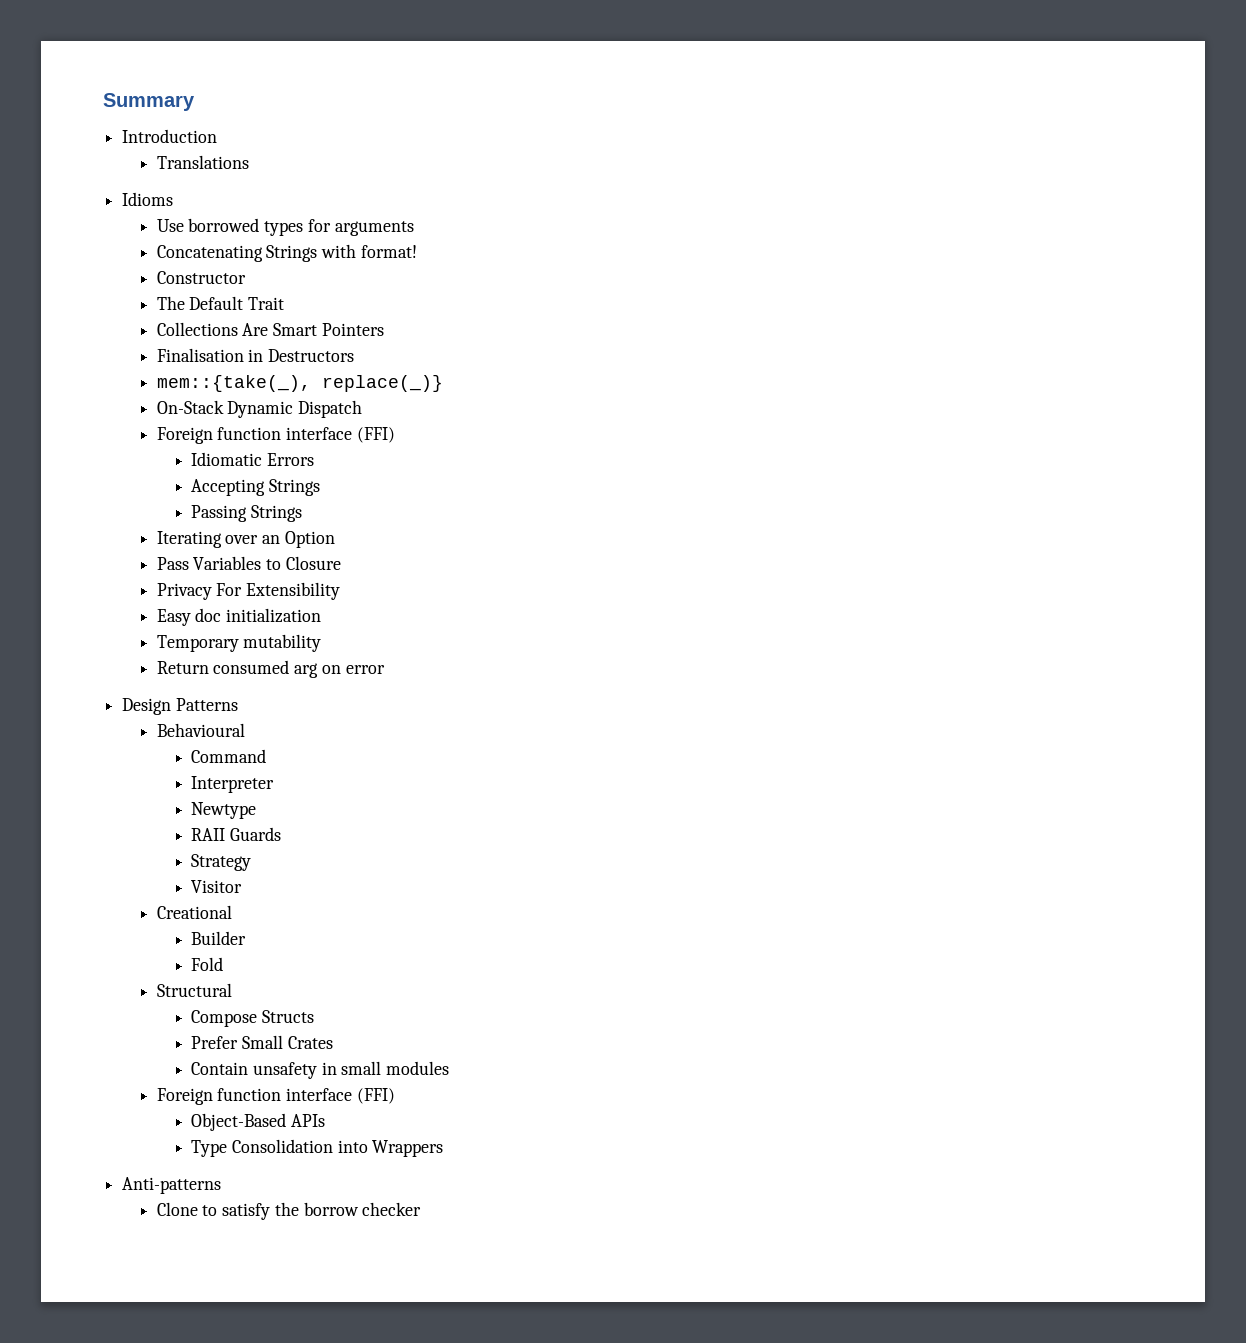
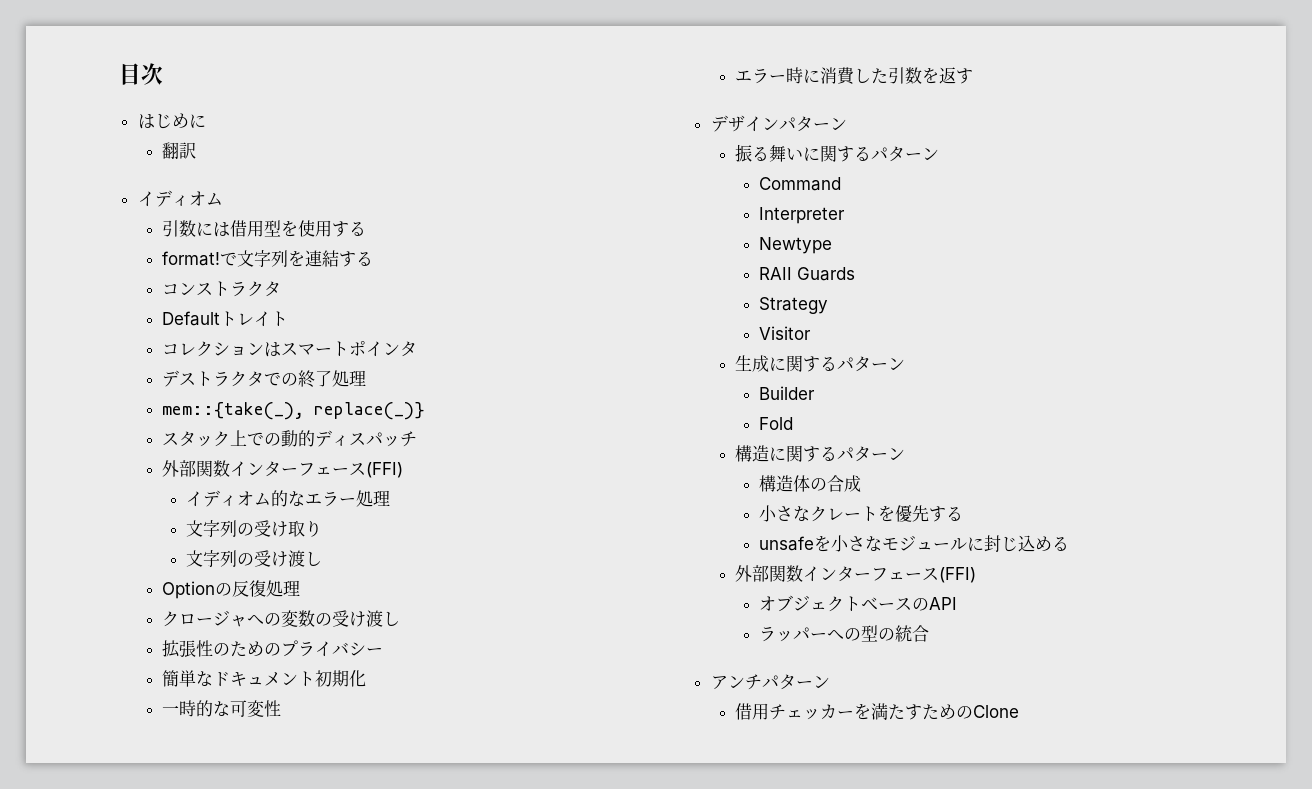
- Summary
- Introduction
- Translations
- Idioms
- Use borrowed types for arguments
- Concatenating Strings with format!
- Constructor
- The Default Trait
- Collections Are Smart Pointers
- Finalisation in Destructors
+ 目次
+ はじめに
+ 翻訳
+ イディオム
+ 引数には借用型を使用する
+ format!で文字列を連結する
+ コンストラクタ
+ Defaultトレイト
+ コレクションはスマートポインタ
+ デストラクタでの終了処理
  mem::{take(_), replace(_)}
- On-Stack Dynamic Dispatch
- Foreign function interface (FFI)
- Idiomatic Errors
- Accepting Strings
- Passing Strings
- Iterating over an Option
- Pass Variables to Closure
- Privacy For Extensibility
- Easy doc initialization
- Temporary mutability
- Return consumed arg on error
- Design Patterns
- Behavioural
+ スタック上での動的ディスパッチ
+ 外部関数インターフェース(FFI)
+ イディオム的なエラー処理
+ 文字列の受け取り
+ 文字列の受け渡し
+ Optionの反復処理
+ クロージャへの変数の受け渡し
+ 拡張性のためのプライバシー
+ 簡単なドキュメント初期化
+ 一時的な可変性
+ エラー時に消費した引数を返す
+ デザインパターン
+ 振る舞いに関するパターン
- Creational
+ 生成に関するパターン
  Builder
  Fold
- Structural
- Compose Structs
- Prefer Small Crates
- Contain unsafety in small modules
- Foreign function interface (FFI)
- Object-Based APIs
- Type Consolidation into Wrappers
- Anti-patterns
- Clone to satisfy the borrow checker
+ 構造に関するパターン
+ 構造体の合成
+ 小さなクレートを優先する
+ unsafeを小さなモジュールに封じ込める
+ 外部関数インターフェース(FFI)
+ オブジェクトベースのAPI
+ ラッパーへの型の統合
+ アンチパターン
+ 借用チェッカーを満たすためのClone

